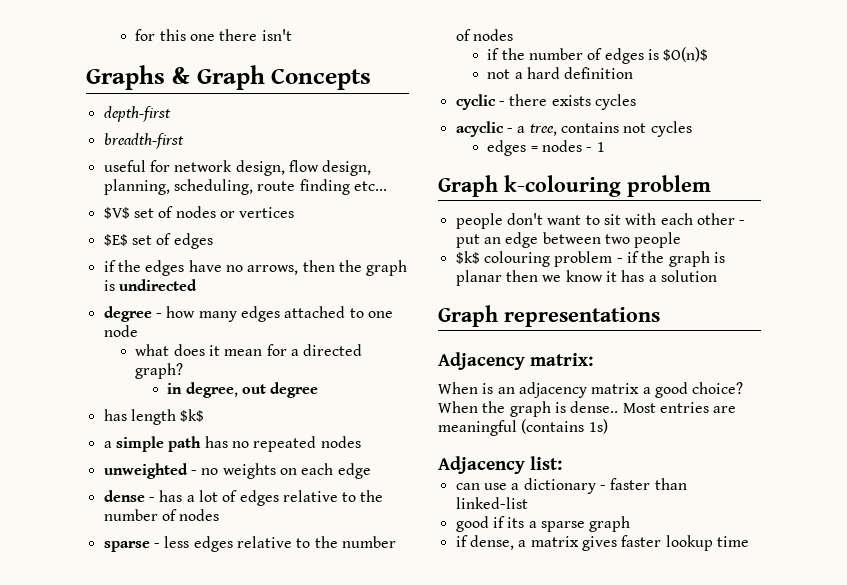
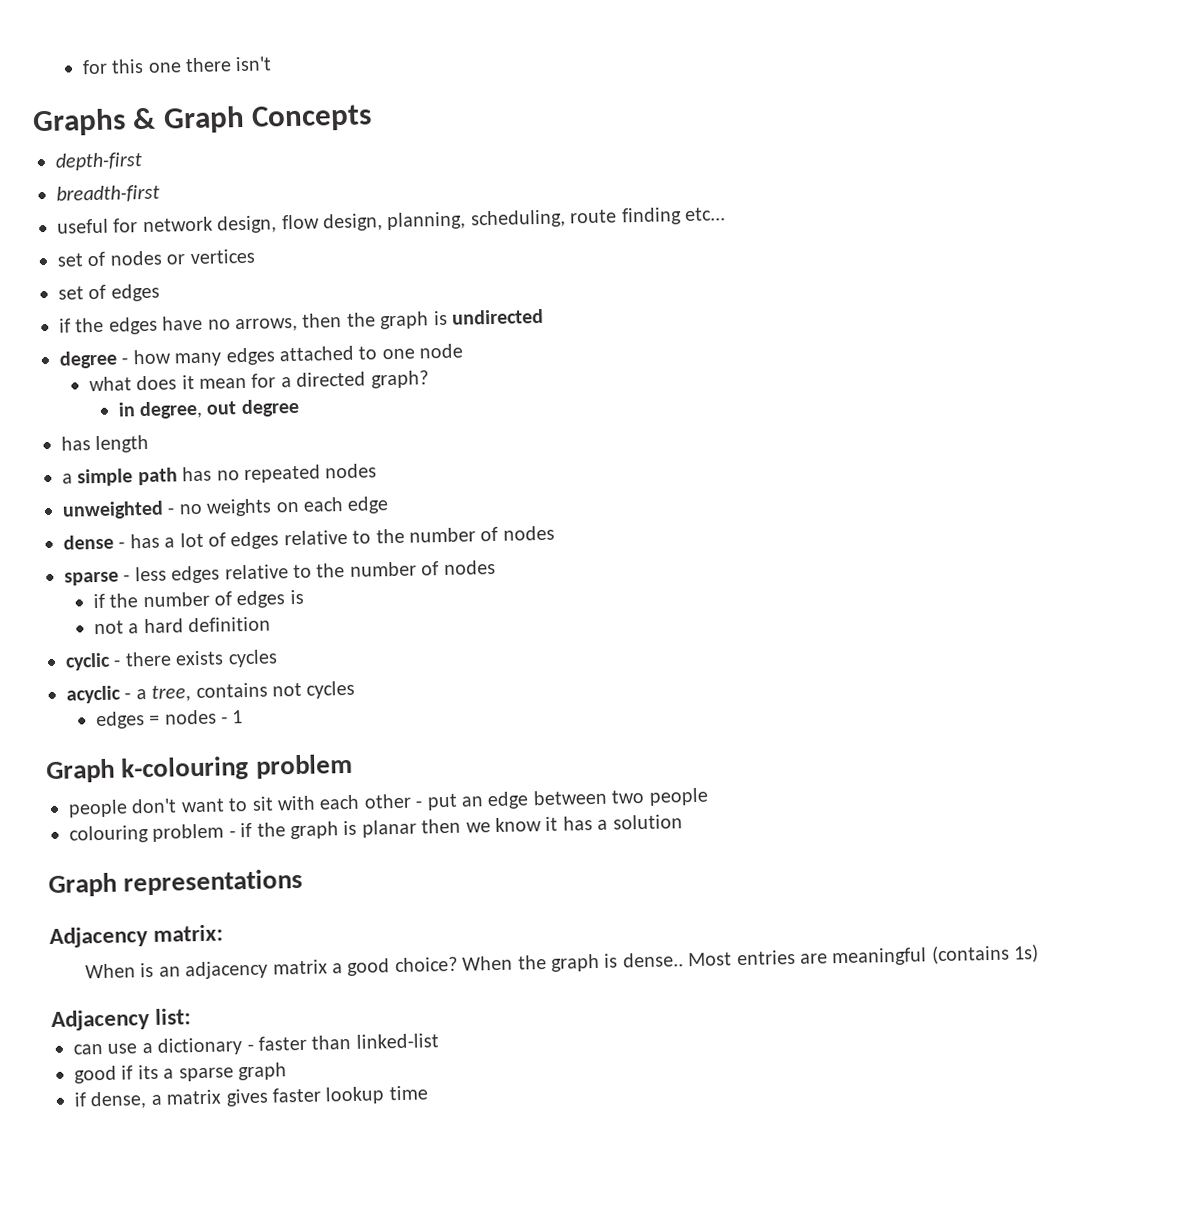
- $V$ set of nodes or vertices
+ set of nodes or vertices
- $E$ set of edges
+ set of edges
- has length $k$
+ has length
- if the number of edges is $O(n)$
+ if the number of edges is
- $k$ colouring problem - if the graph is planar then we know it has a solution
+ colouring problem - if the graph is planar then we know it has a solution

